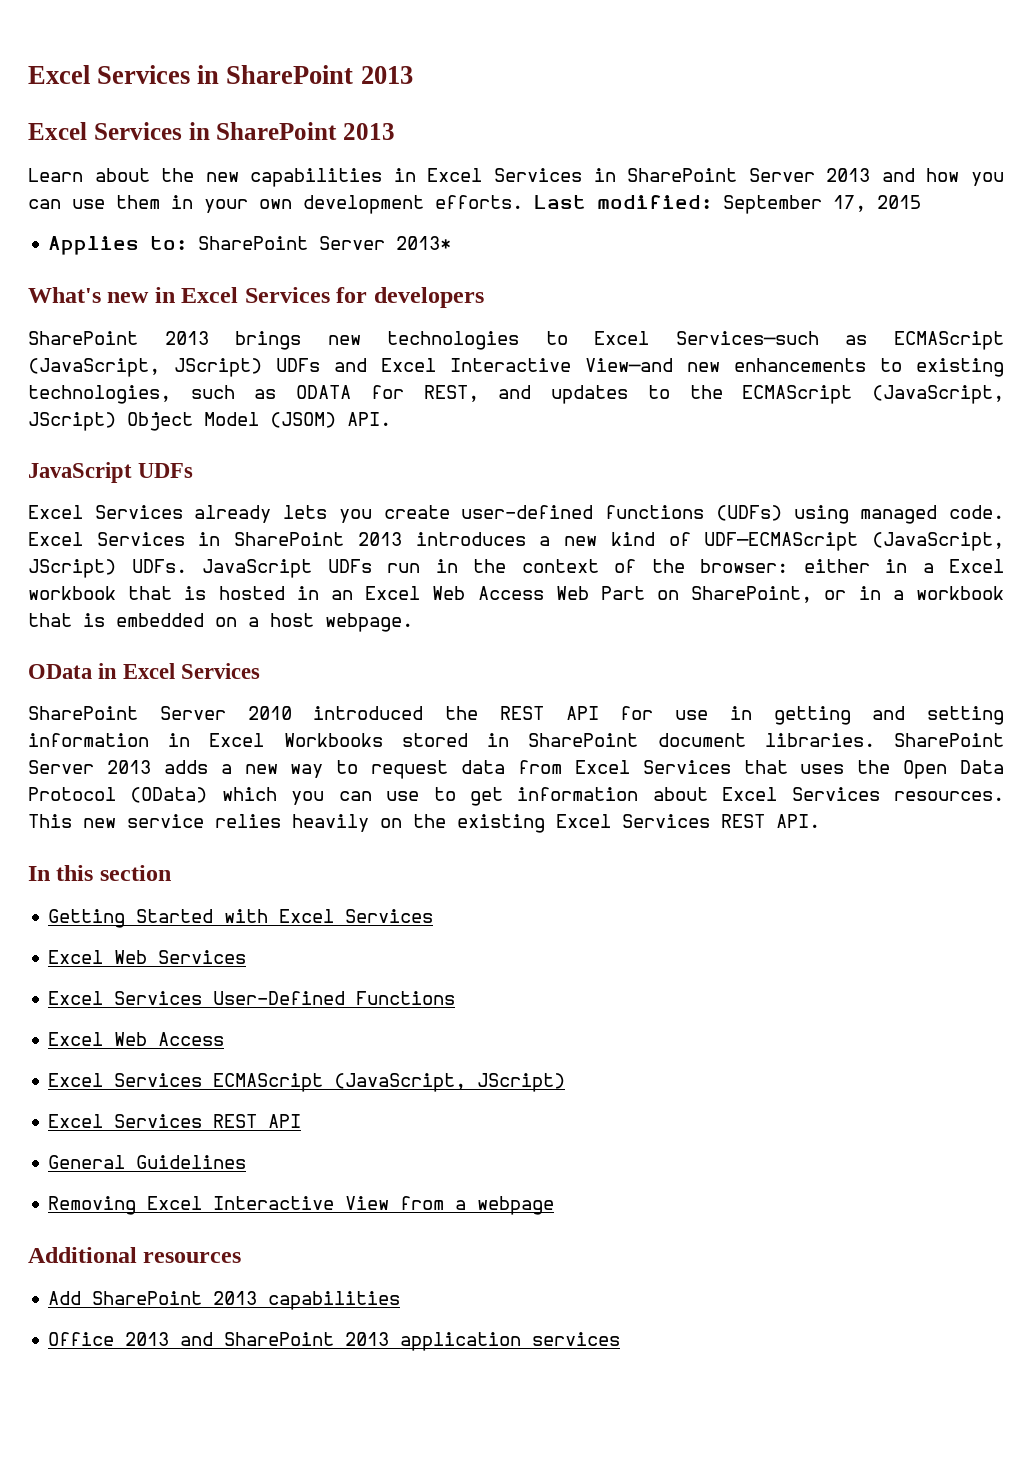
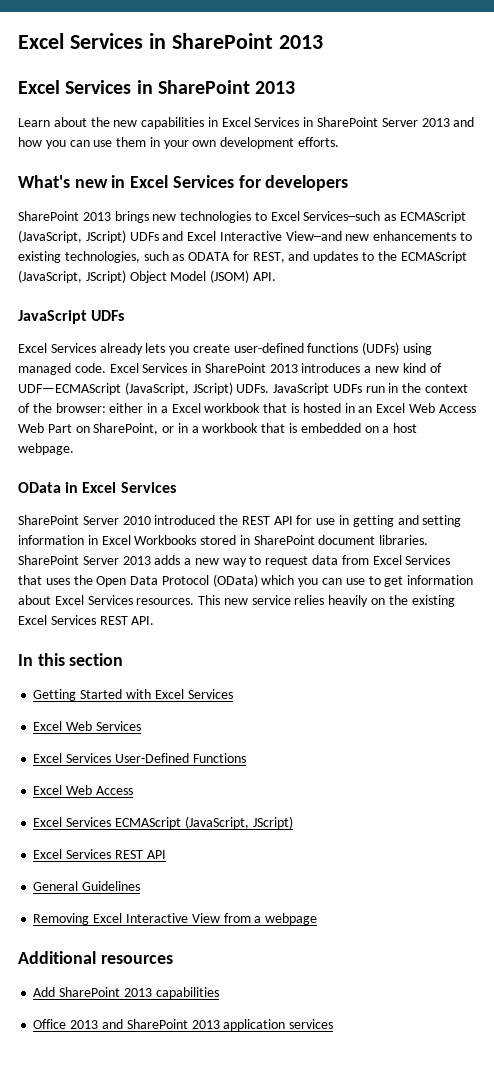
- Last modified: September 17, 2015
- Applies to: SharePoint Server 2013*

